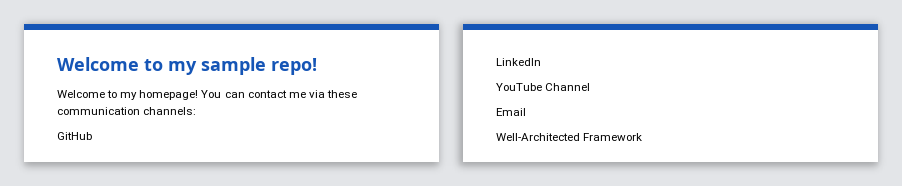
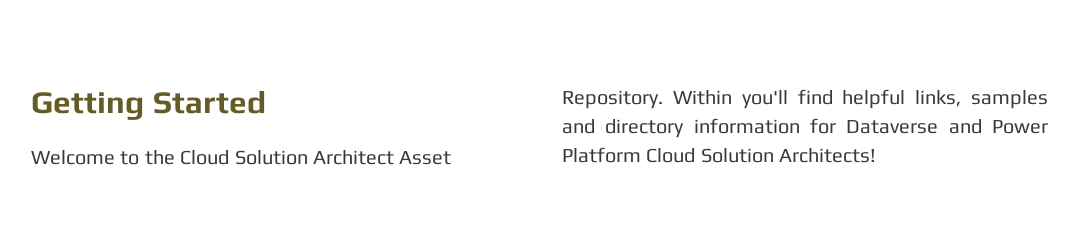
- Welcome to my sample repo!
- Welcome to my homepage! You can contact me via these communication channels:
- GitHub
- LinkedIn
- YouTube Channel
- Email
- Well-Architected Framework
+ Getting Started
+ Welcome to the Cloud Solution Architect Asset Repository. Within you'll find helpful links, samples and directory information for Dataverse and Power Platform Cloud Solution Architects!

